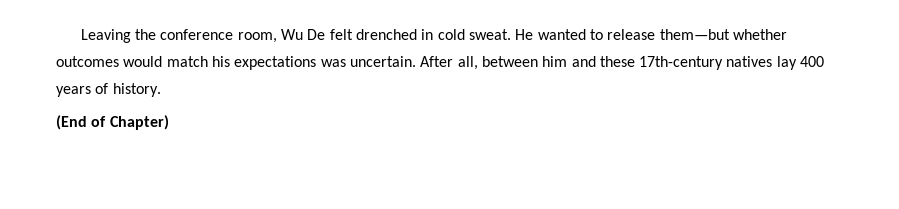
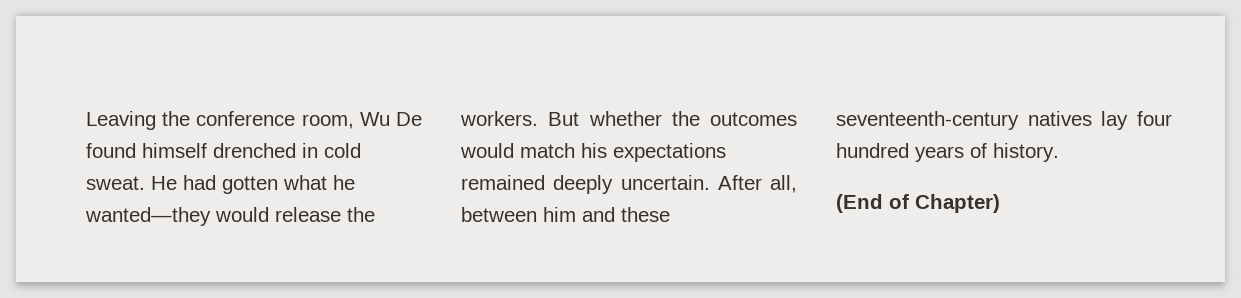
- Leaving the conference room, Wu De felt drenched in cold sweat.
+ Leaving the conference room, Wu De found himself drenched in cold sweat.
- He wanted to release them—but whether outcomes would match his expectations was uncertain.
+ He had gotten what he wanted—they would release the workers. But whether the outcomes would match his expectations remained deeply uncertain.
- After all, between him and these 17th-century natives lay 400 years of history.
+ After all, between him and these seventeenth-century natives lay four hundred years of history.

